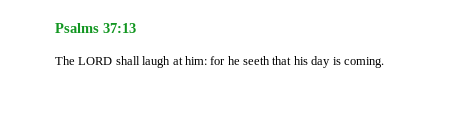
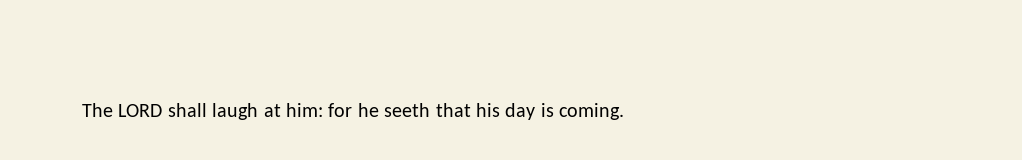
- Psalms 37:13

